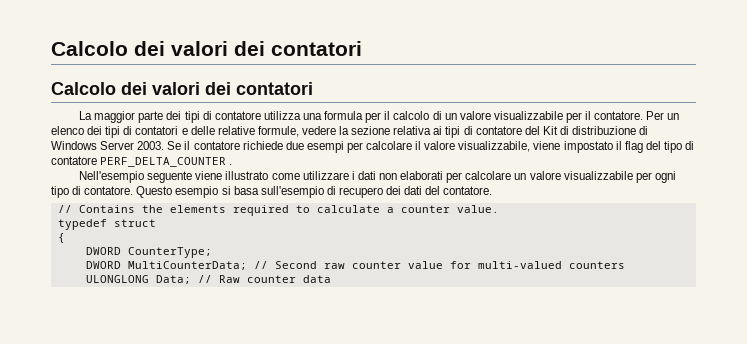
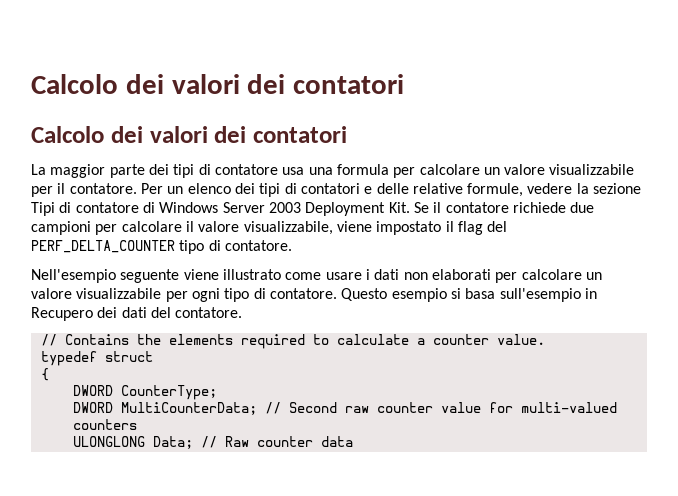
- La maggior parte dei tipi di contatore utilizza una formula per il calcolo di un valore visualizzabile per il contatore.
+ La maggior parte dei tipi di contatore usa una formula per calcolare un valore visualizzabile per il contatore.
- Per un elenco dei tipi di contatori e delle relative formule, vedere la sezione relativa ai tipi di contatore del Kit di distribuzione di Windows Server 2003. Se il contatore richiede due esempi per calcolare il valore visualizzabile, viene impostato il flag del tipo di contatore PERF_DELTA_COUNTER .
+ Per un elenco dei tipi di contatori e delle relative formule, vedere la sezione Tipi di contatore di Windows Server 2003 Deployment Kit. Se il contatore richiede due campioni per calcolare il valore visualizzabile, viene impostato il flag del PERF_DELTA_COUNTER tipo di contatore.
- Nell'esempio seguente viene illustrato come utilizzare i dati non elaborati per calcolare un valore visualizzabile per ogni tipo di contatore.
+ Nell'esempio seguente viene illustrato come usare i dati non elaborati per calcolare un valore visualizzabile per ogni tipo di contatore.
- Questo esempio si basa sull'esempio di recupero dei dati del contatore.
+ Questo esempio si basa sull'esempio in Recupero dei dati del contatore.

